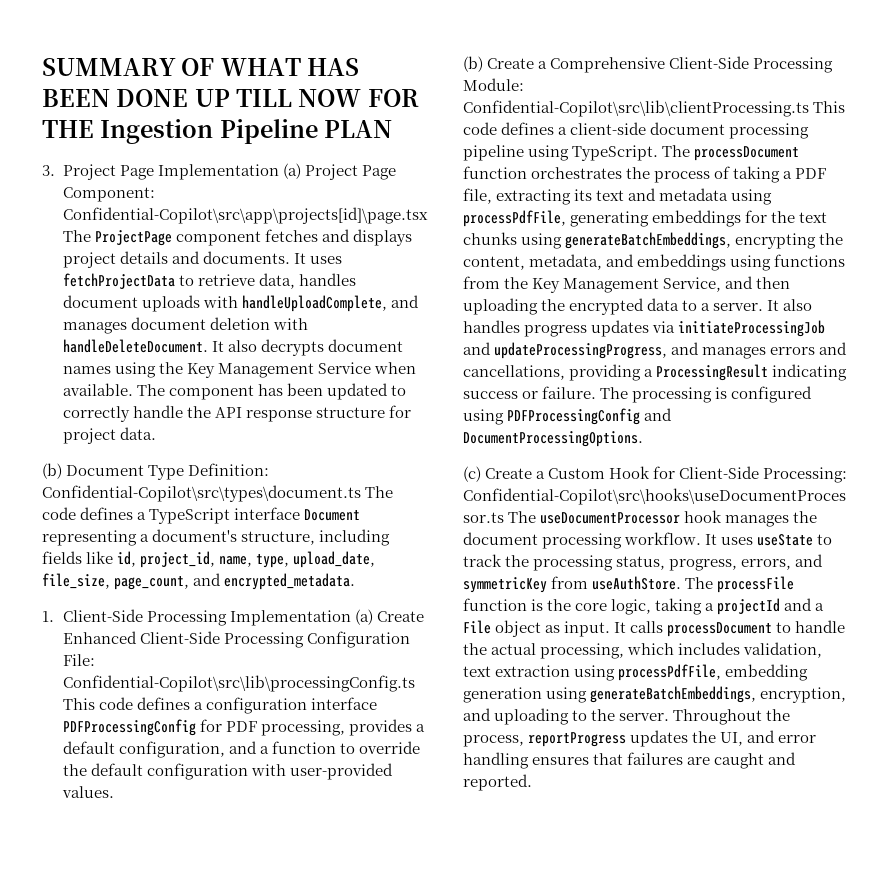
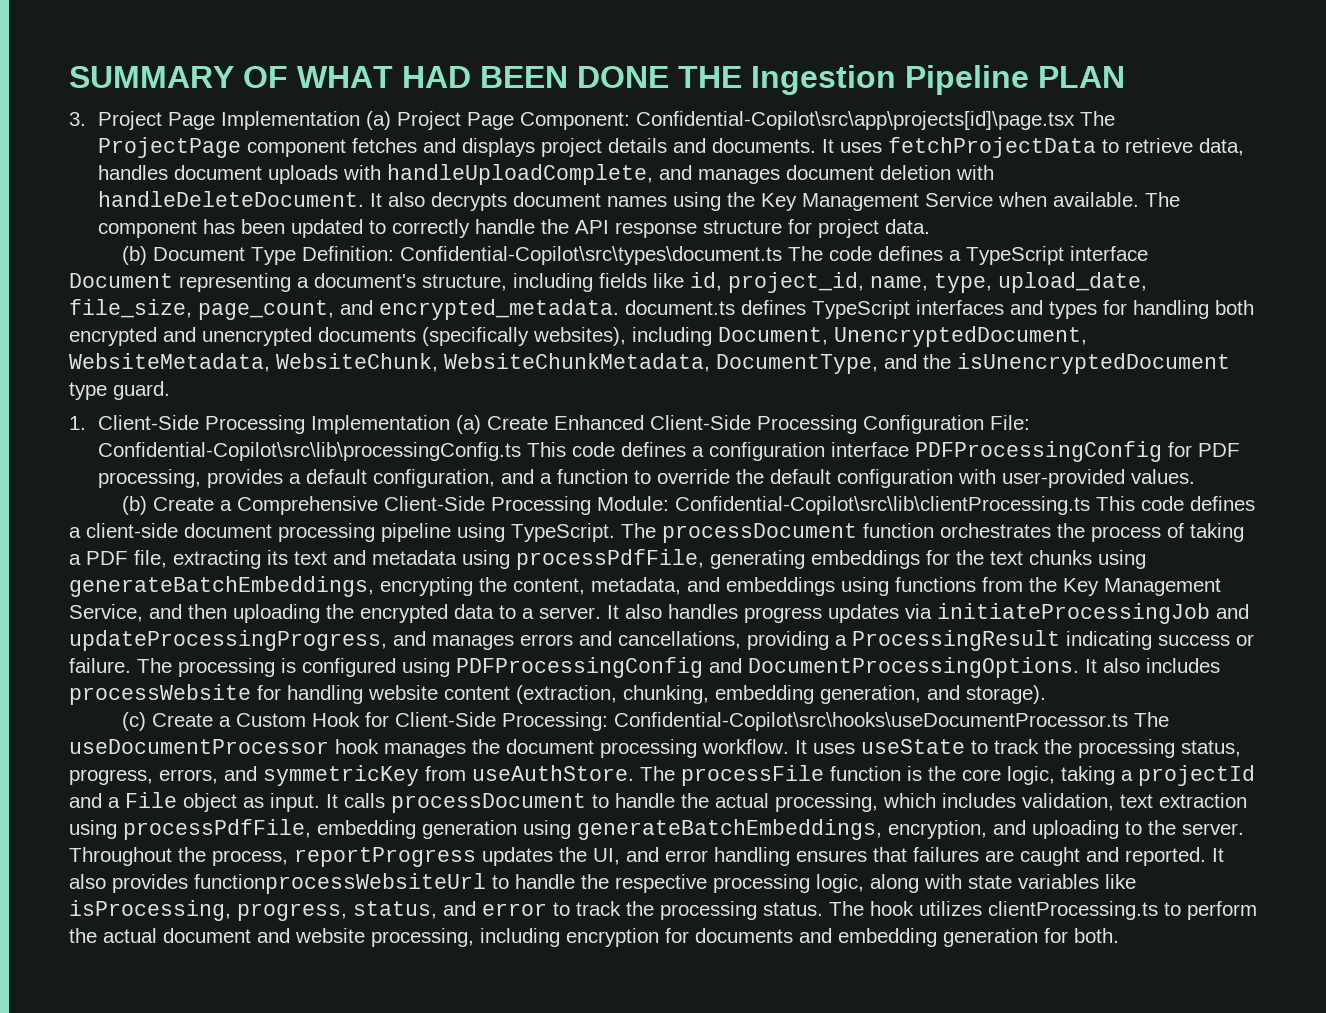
- SUMMARY OF WHAT HAS BEEN DONE UP TILL NOW FOR THE Ingestion Pipeline PLAN
+ SUMMARY OF WHAT HAD BEEN DONE THE Ingestion Pipeline PLAN
- (b) Document Type Definition: Confidential-Copilot\src\types\document.ts The code defines a TypeScript interface Document representing a document's structure, including fields like id, project_id, name, type, upload_date, file_size, page_count, and encrypted_metadata.
+ (b) Document Type Definition: Confidential-Copilot\src\types\document.ts The code defines a TypeScript interface Document representing a document's structure, including fields like id, project_id, name, type, upload_date, file_size, page_count, and encrypted_metadata. document.ts defines TypeScript interfaces and types for handling both encrypted and unencrypted documents (specifically websites), including Document, UnencryptedDocument, WebsiteMetadata, WebsiteChunk, WebsiteChunkMetadata, DocumentType, and the isUnencryptedDocument type guard.
+ It also includes processWebsite for handling website content (extraction, chunking, embedding generation, and storage).
+ It also provides functionprocessWebsiteUrl to handle the respective processing logic, along with state variables like isProcessing, progress, status, and error to track the processing status. The hook utilizes clientProcessing.ts to perform the actual document and website processing, including encryption for documents and embedding generation for both.

